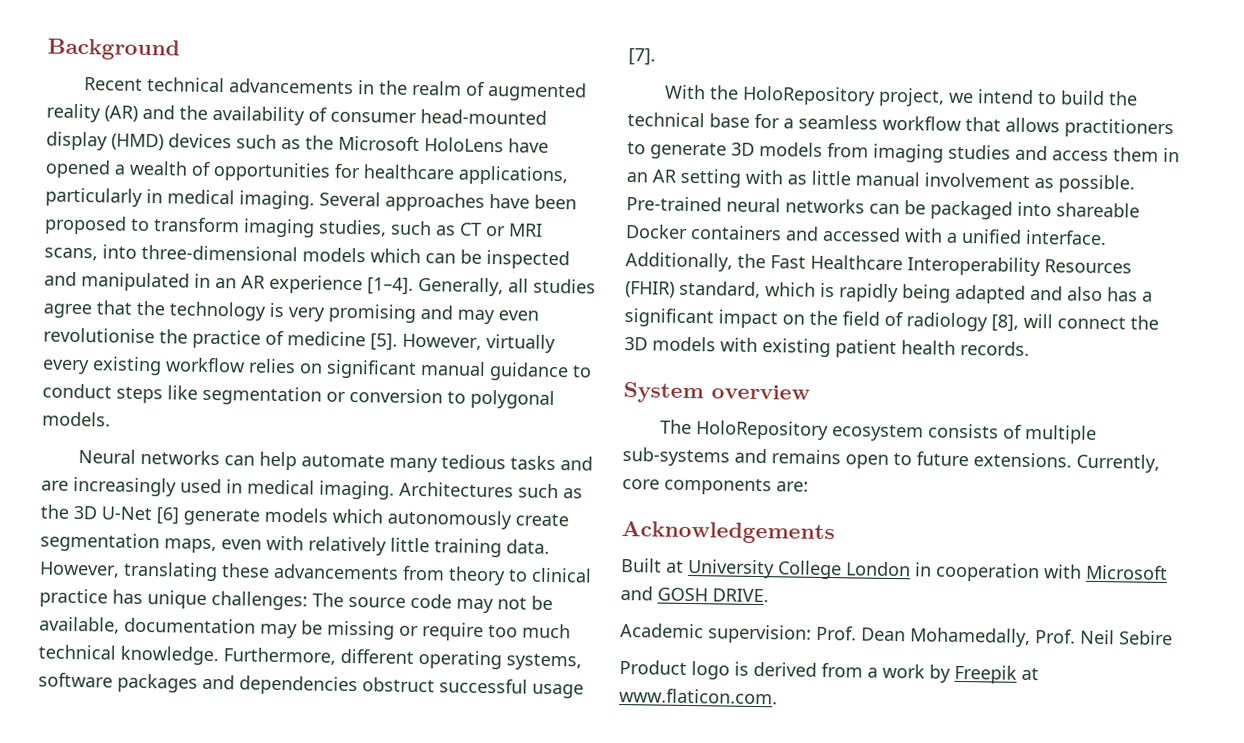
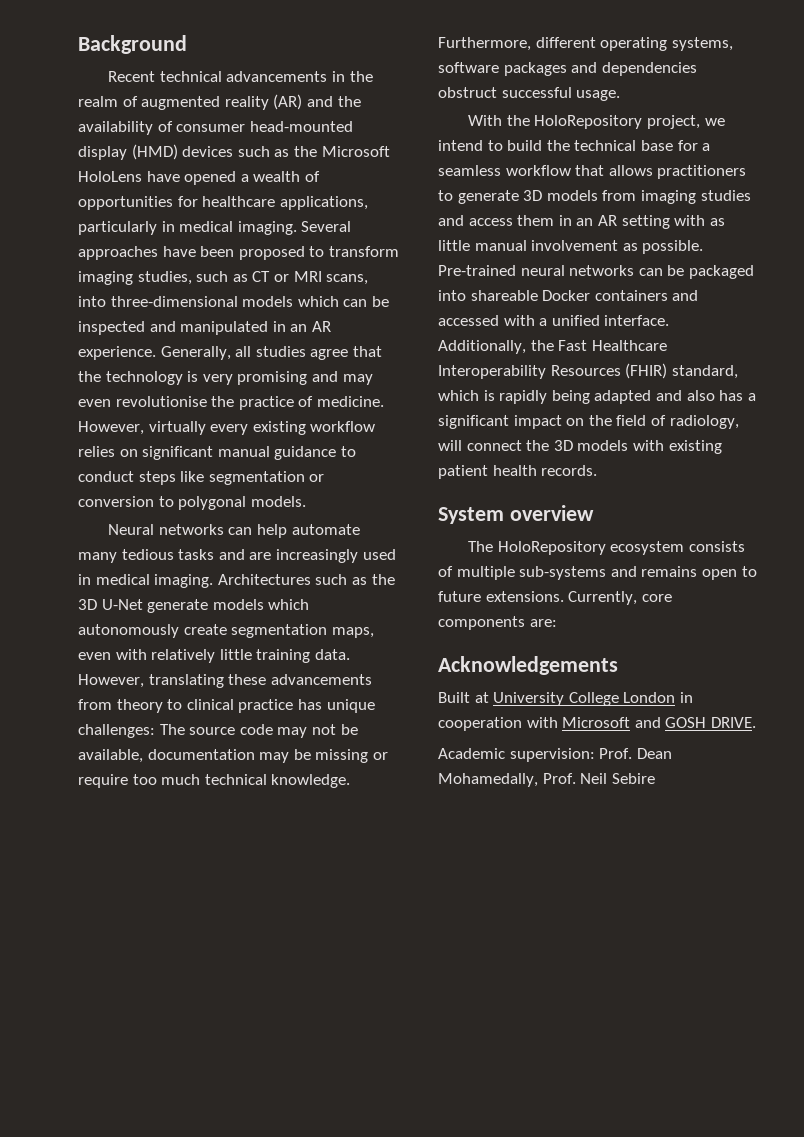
- Several approaches have been proposed to transform imaging studies, such as CT or MRI scans, into three-dimensional models which can be inspected and manipulated in an AR experience [1–4].
+ Several approaches have been proposed to transform imaging studies, such as CT or MRI scans, into three-dimensional models which can be inspected and manipulated in an AR experience.
- Generally, all studies agree that the technology is very promising and may even revolutionise the practice of medicine [5].
+ Generally, all studies agree that the technology is very promising and may even revolutionise the practice of medicine.
- Architectures such as the 3D U-Net [6] generate models which autonomously create segmentation maps, even with relatively little training data.
+ Architectures such as the 3D U-Net generate models which autonomously create segmentation maps, even with relatively little training data.
- Furthermore, different operating systems, software packages and dependencies obstruct successful usage [7].
+ Furthermore, different operating systems, software packages and dependencies obstruct successful usage.
- Additionally, the Fast Healthcare Interoperability Resources (FHIR) standard, which is rapidly being adapted and also has a significant impact on the field of radiology [8], will connect the 3D models with existing patient health records.
+ Additionally, the Fast Healthcare Interoperability Resources (FHIR) standard, which is rapidly being adapted and also has a significant impact on the field of radiology, will connect the 3D models with existing patient health records.
- Product logo is derived from a work by Freepik at www.flaticon.com.

